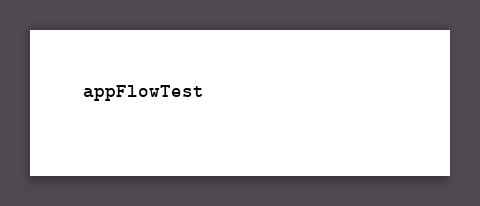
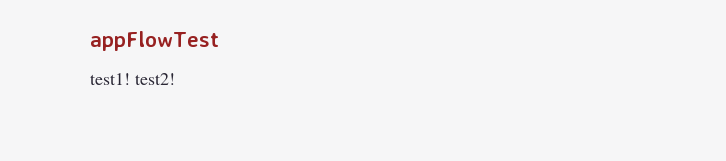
+ test1! test2!

